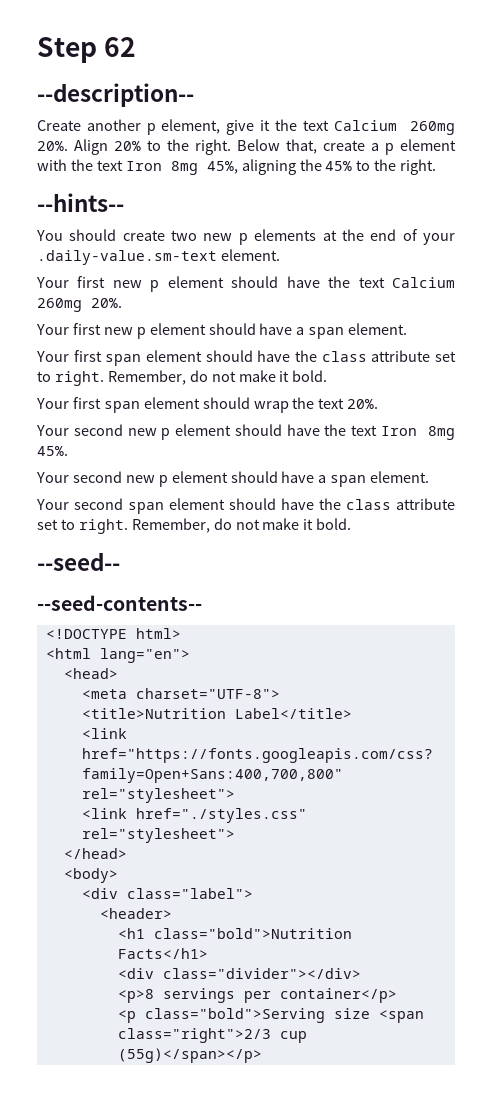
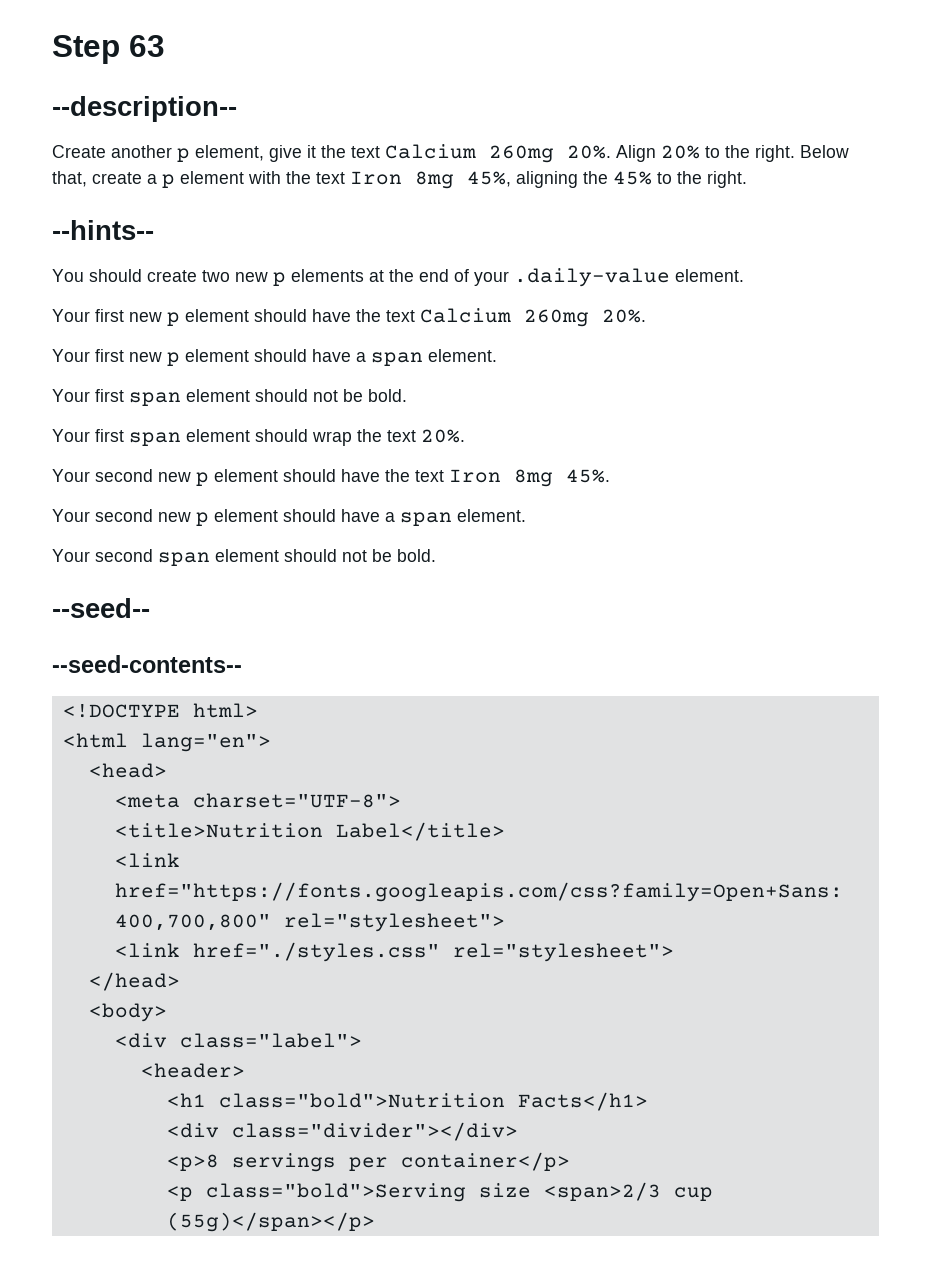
- Step 62
+ Step 63
- You should create two new p elements at the end of your .daily-value.sm-text element.
+ You should create two new p elements at the end of your .daily-value element.
- Your first span element should have the class attribute set to right. Remember, do not make it bold.
+ Your first span element should not be bold.
- Your second span element should have the class attribute set to right. Remember, do not make it bold.
+ Your second span element should not be bold.
- <p class="bold">Serving size <span class="right">2/3 cup (55g)</span></p>
+ <p class="bold">Serving size <span>2/3 cup (55g)</span></p>

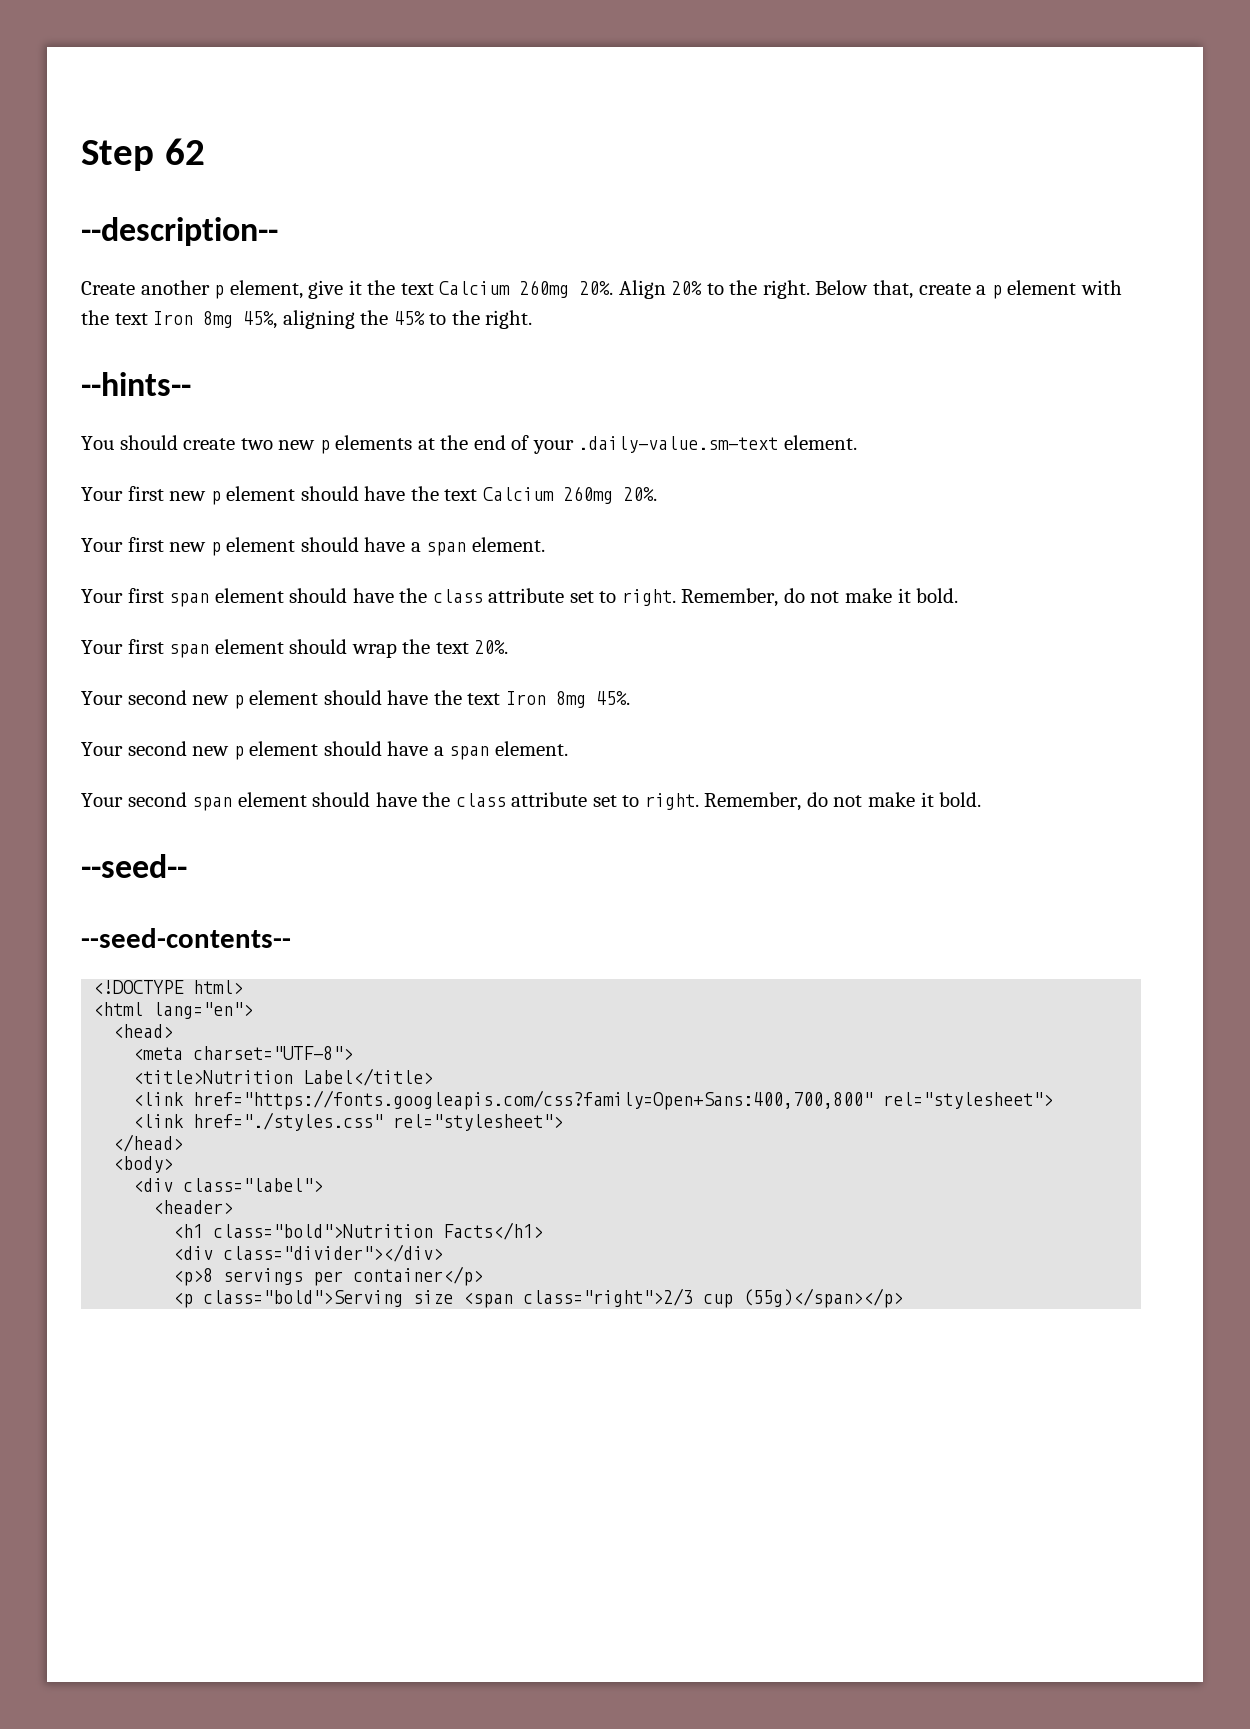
- Step 63
+ Step 62
- You should create two new p elements at the end of your .daily-value element.
+ You should create two new p elements at the end of your .daily-value.sm-text element.
- Your first span element should not be bold.
+ Your first span element should have the class attribute set to right. Remember, do not make it bold.
- Your second span element should not be bold.
+ Your second span element should have the class attribute set to right. Remember, do not make it bold.
- <p class="bold">Serving size <span>2/3 cup (55g)</span></p>
+ <p class="bold">Serving size <span class="right">2/3 cup (55g)</span></p>

